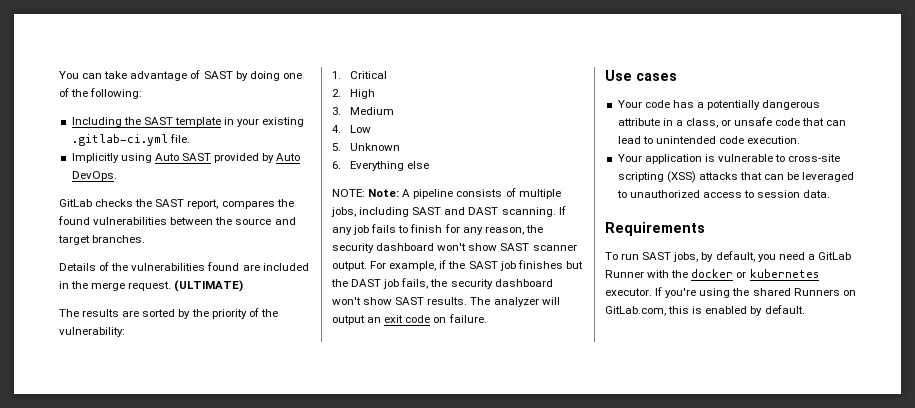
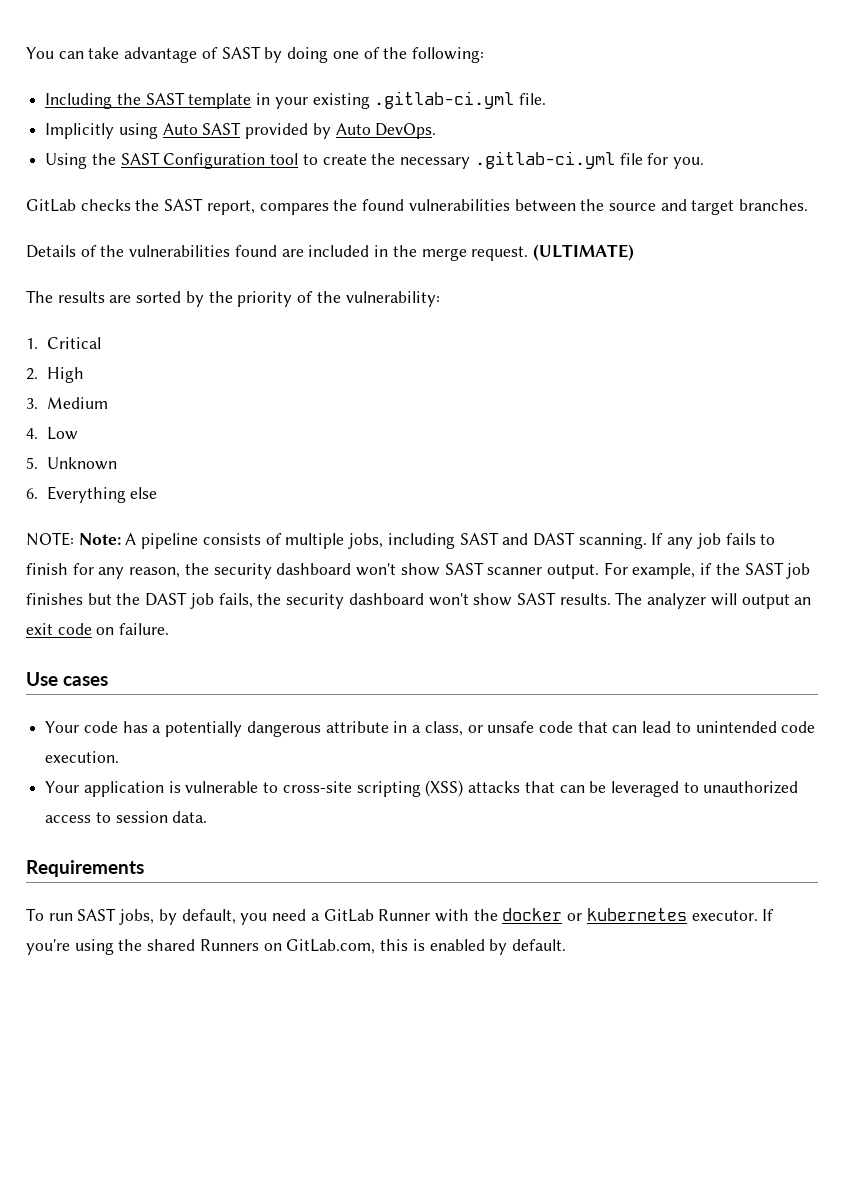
+ Using the SAST Configuration tool to create the necessary .gitlab-ci.yml file for you.

